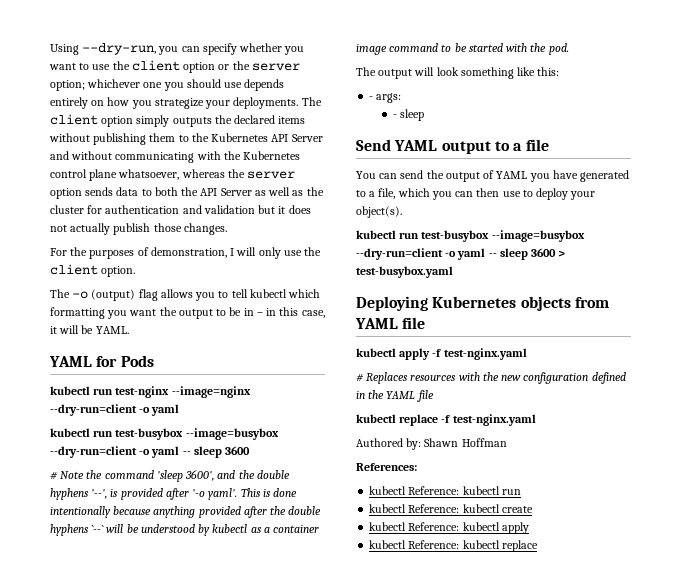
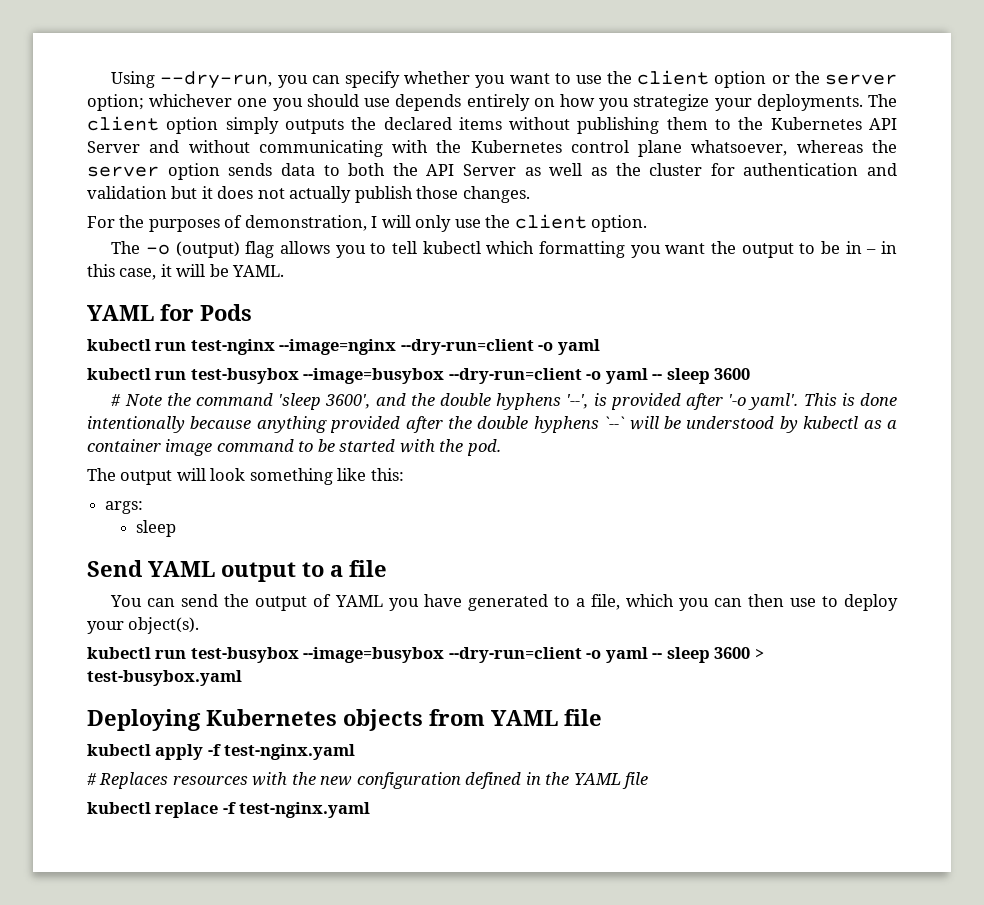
- - args:
- - sleep
+ args:
+ sleep
- Authored by: Shawn Hoffman
- References:
- kubectl Reference: kubectl run
- kubectl Reference: kubectl create
- kubectl Reference: kubectl apply
- kubectl Reference: kubectl replace

